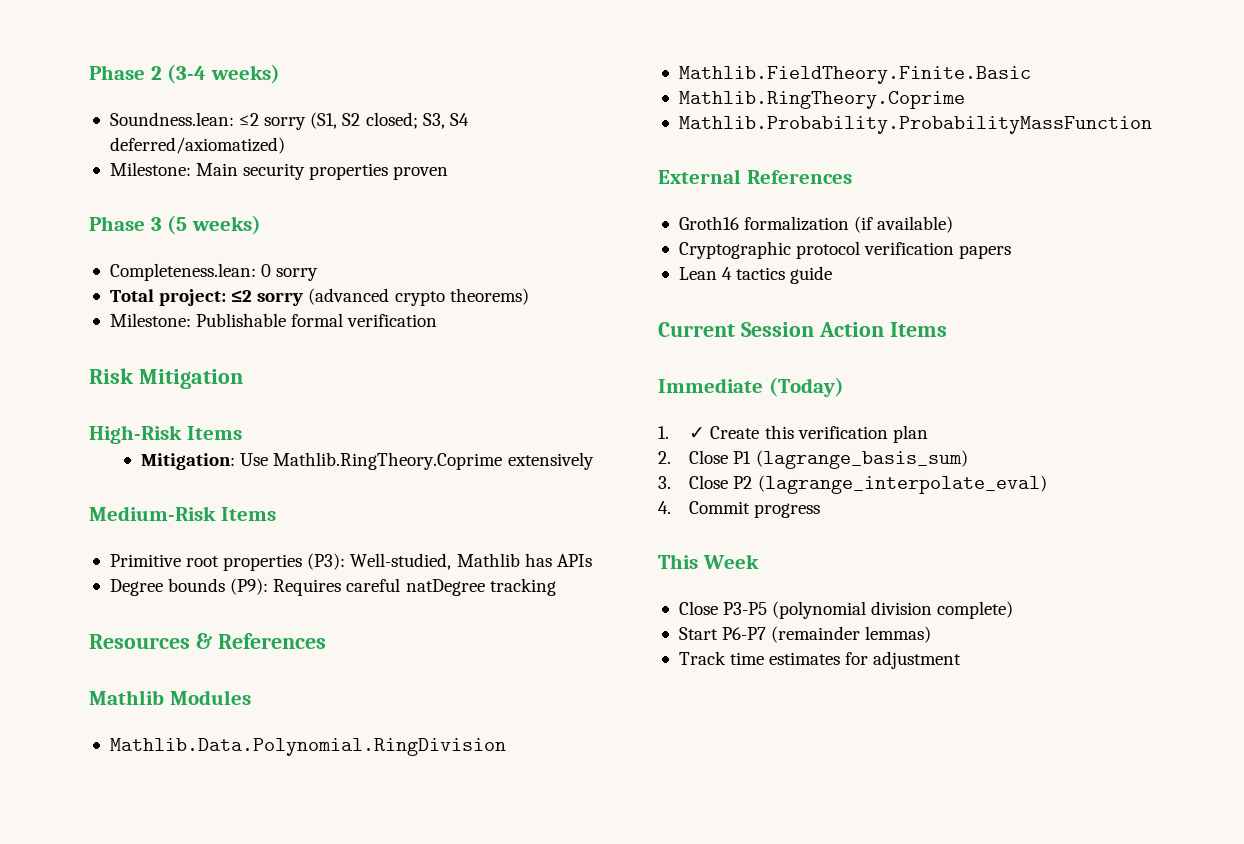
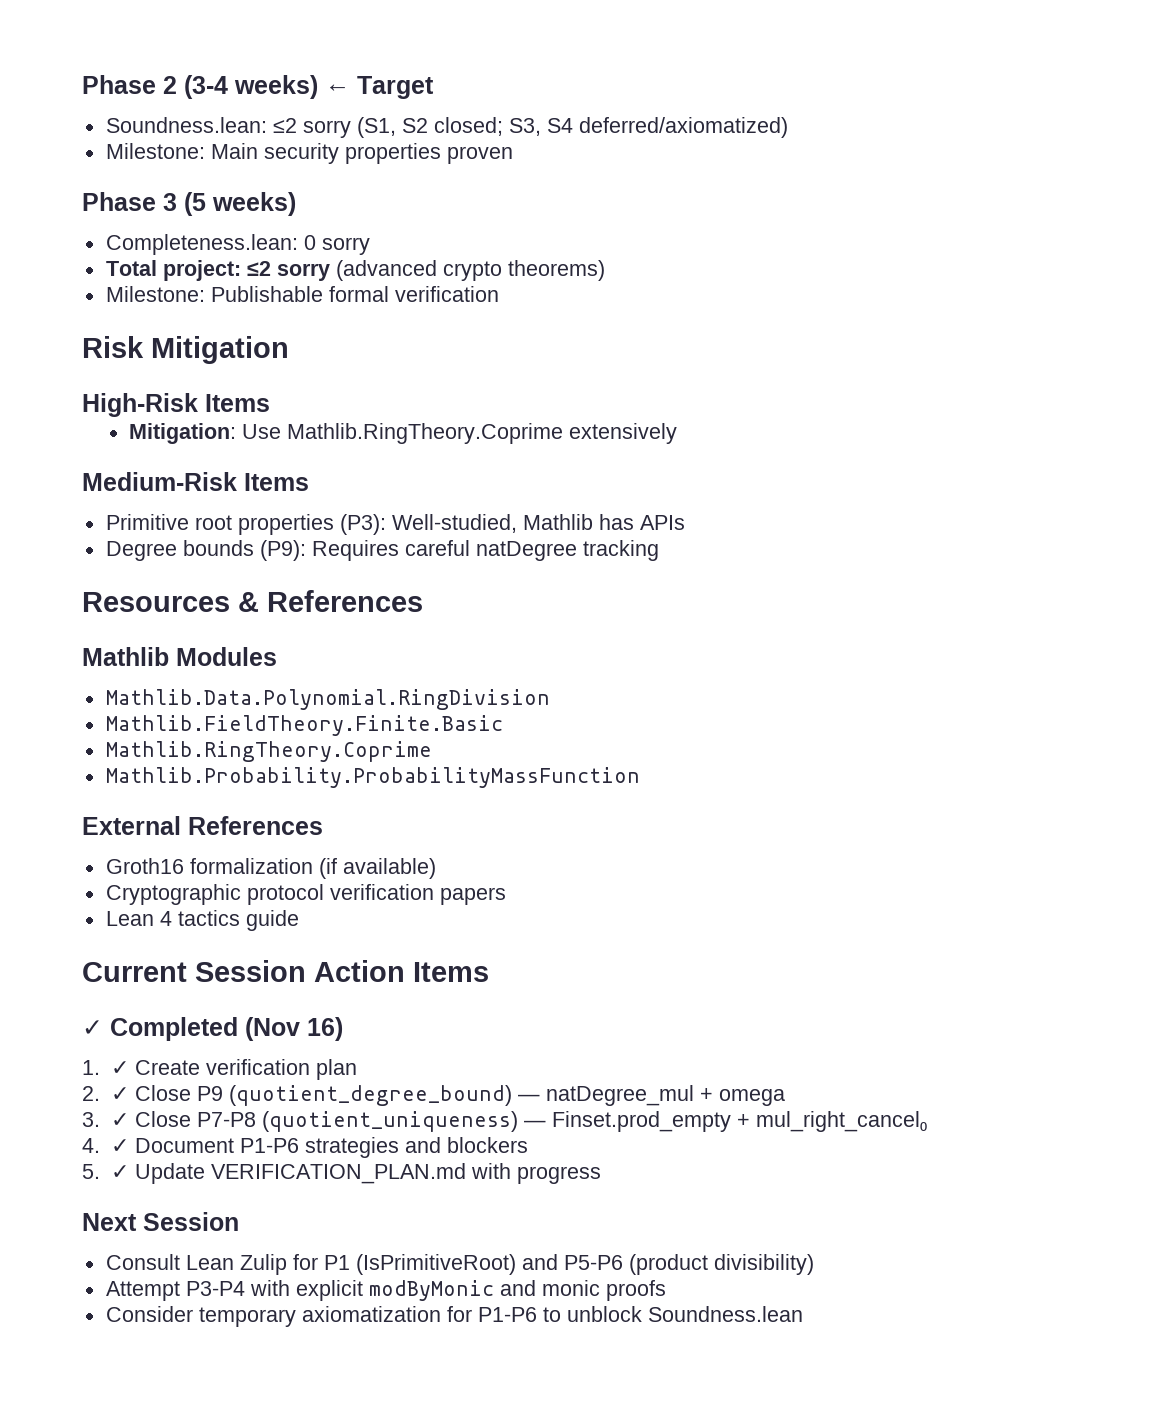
- Phase 2 (3-4 weeks)
+ Phase 2 (3-4 weeks) ← Target
- Immediate (Today)
+ ✓ Completed (Nov 16)
- 1. ✓ Create this verification plan
+ 1. ✓ Create verification plan
- 2. Close P1 (lagrange_basis_sum)
- 3. Close P2 (lagrange_interpolate_eval)
- 4. Commit progress
- This Week
- Close P3-P5 (polynomial division complete)
- Start P6-P7 (remainder lemmas)
- Track time estimates for adjustment
+ 2. ✓ Close P9 (quotient_degree_bound) — natDegree_mul + omega
+ 3. ✓ Close P7-P8 (quotient_uniqueness) — Finset.prod_empty + mul_right_cancel₀
+ 4. ✓ Document P1-P6 strategies and blockers
+ 5. ✓ Update VERIFICATION_PLAN.md with progress
+ Next Session
+ Consult Lean Zulip for P1 (IsPrimitiveRoot) and P5-P6 (product divisibility)
+ Attempt P3-P4 with explicit modByMonic and monic proofs
+ Consider temporary axiomatization for P1-P6 to unblock Soundness.lean

